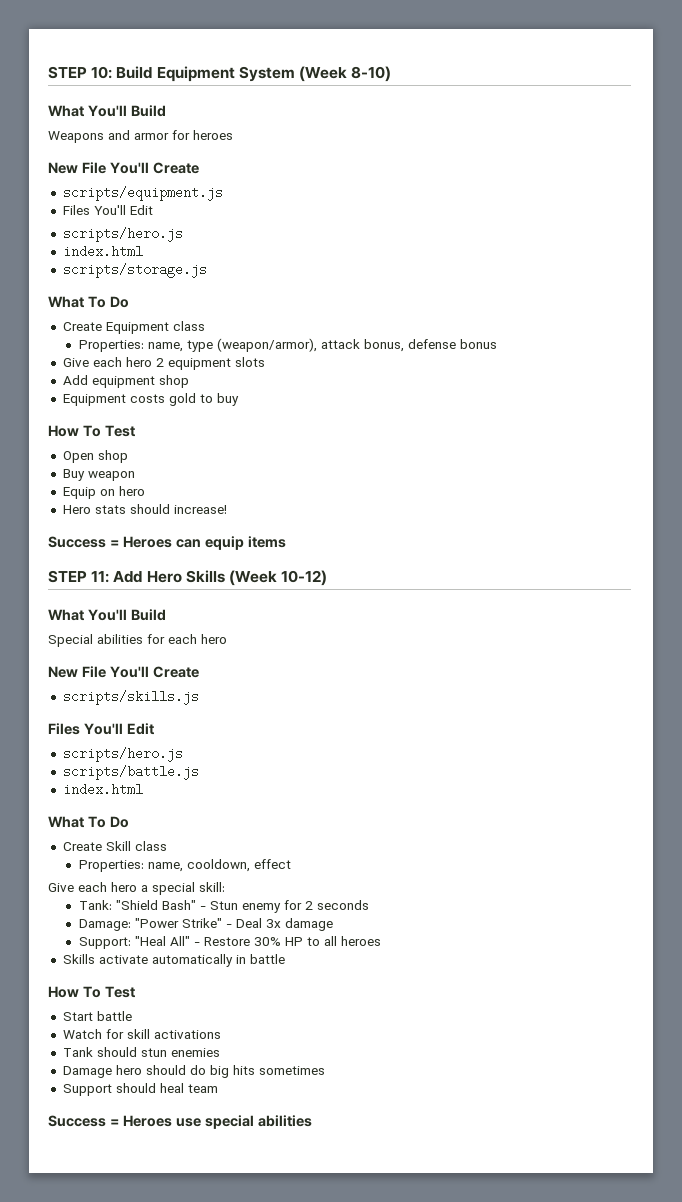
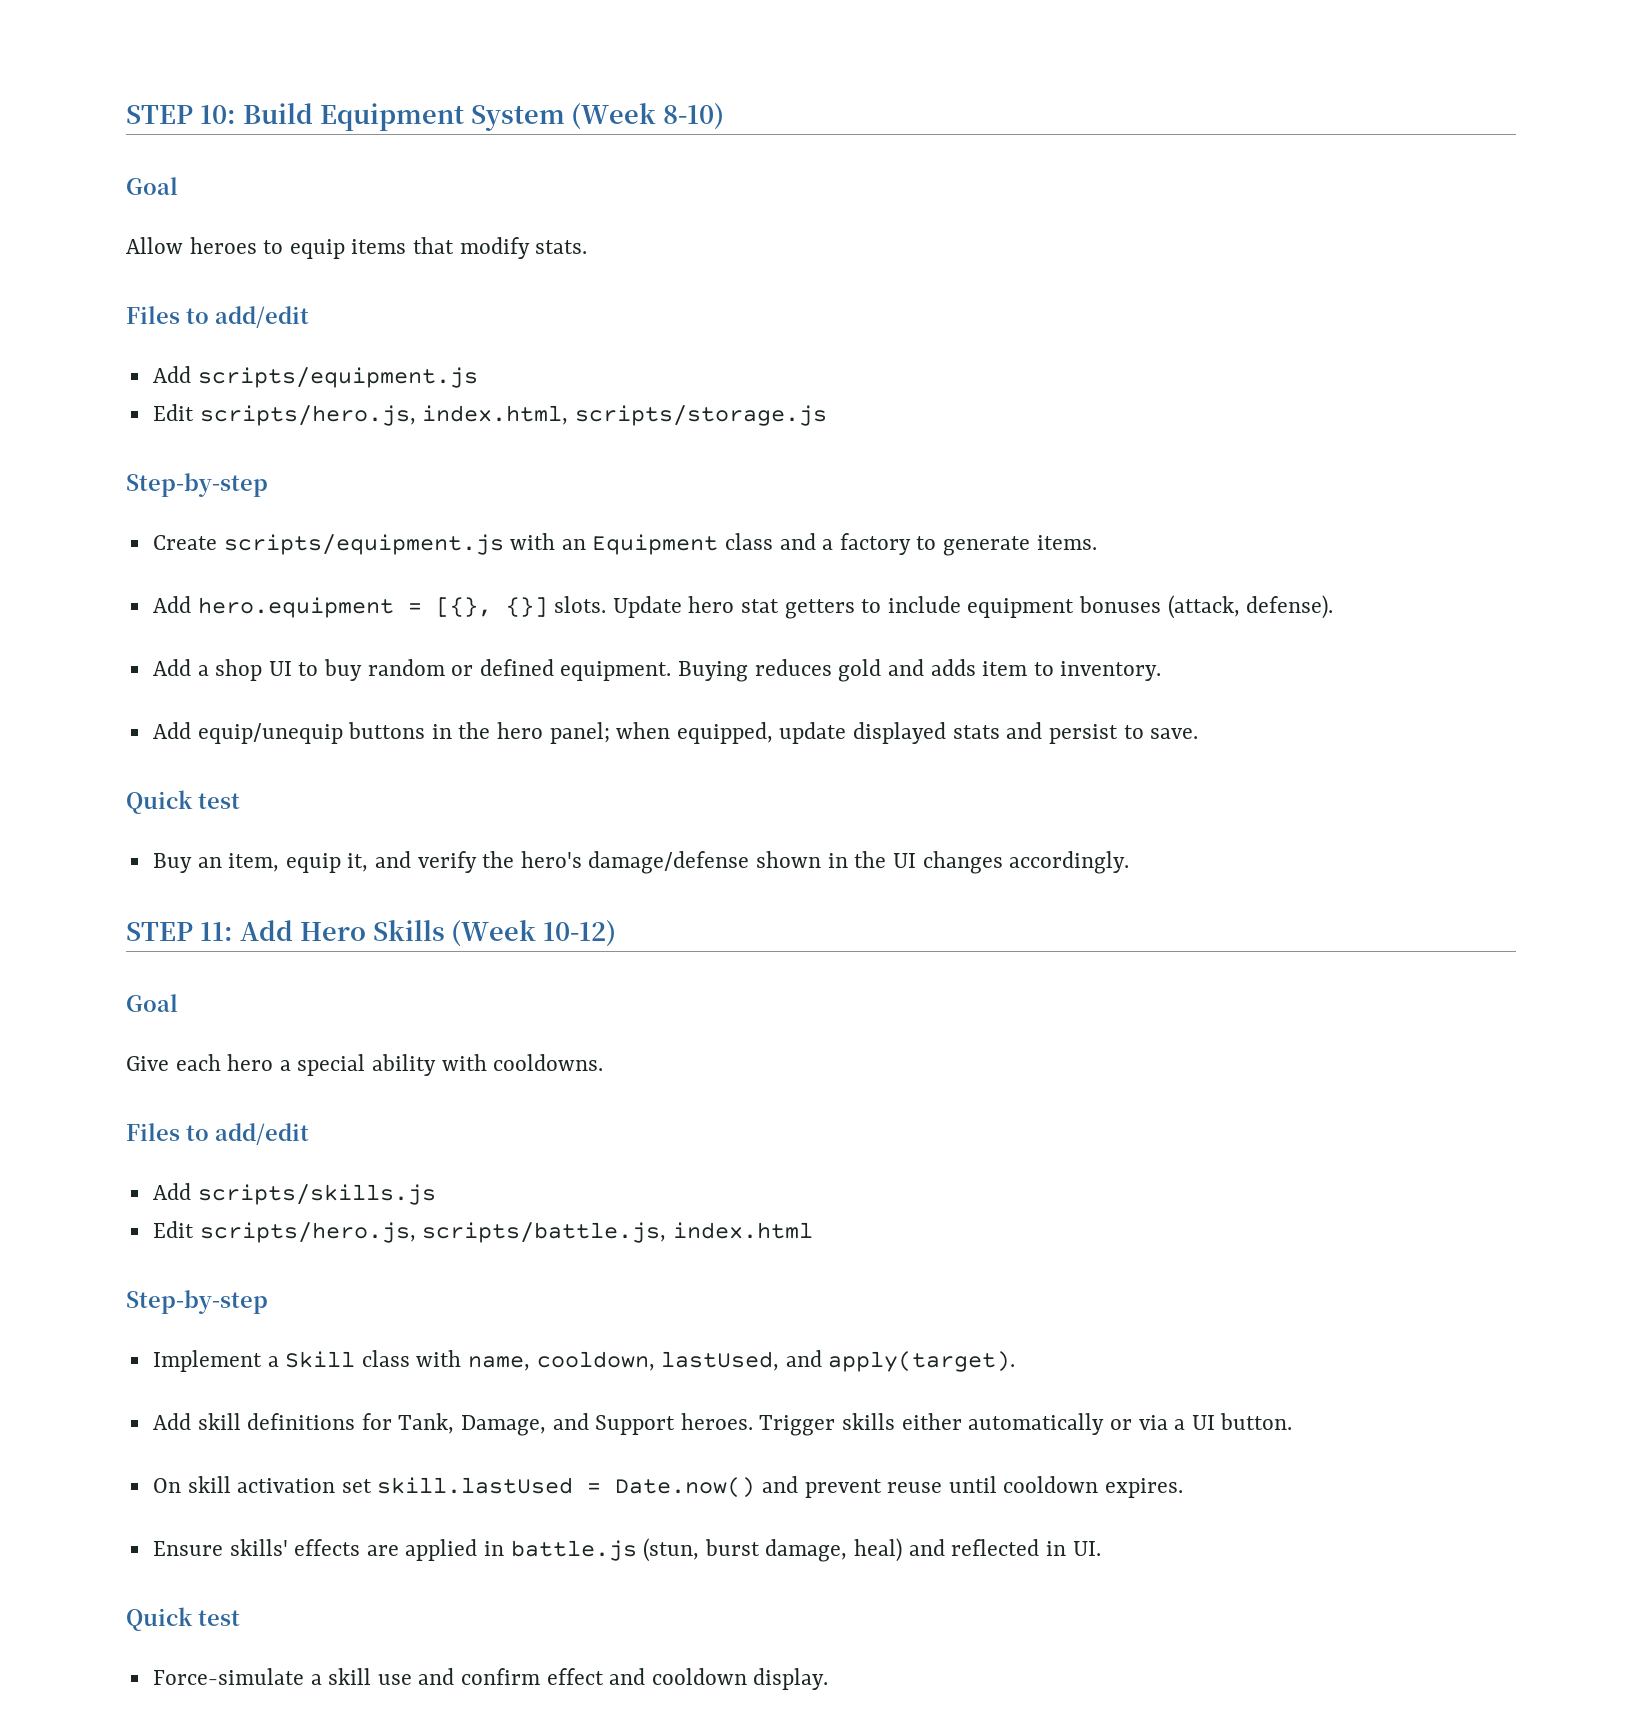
  STEP 10: Build Equipment System (Week 8-10)
- What You'll Build
- Weapons and armor for heroes
- New File You'll Create
- scripts/equipment.js
- Files You'll Edit
- scripts/hero.js
- index.html
- scripts/storage.js
- What To Do
- Create Equipment class
- Properties: name, type (weapon/armor), attack bonus, defense bonus
- Give each hero 2 equipment slots
- Add equipment shop
- Equipment costs gold to buy
- How To Test
- Open shop
- Buy weapon
- Equip on hero
- Hero stats should increase!
- Success = Heroes can equip items
+ Goal
+ Allow heroes to equip items that modify stats.
+ Files to add/edit
+ Add scripts/equipment.js
+ Edit scripts/hero.js, index.html, scripts/storage.js
+ Step-by-step
+ Create scripts/equipment.js with an Equipment class and a factory to generate items.
+ Add hero.equipment = [{}, {}] slots. Update hero stat getters to include equipment bonuses (attack, defense).
+ Add a shop UI to buy random or defined equipment. Buying reduces gold and adds item to inventory.
+ Add equip/unequip buttons in the hero panel; when equipped, update displayed stats and persist to save.
+ Quick test
+ Buy an item, equip it, and verify the hero's damage/defense shown in the UI changes accordingly.
  STEP 11: Add Hero Skills (Week 10-12)
- What You'll Build
- Special abilities for each hero
- New File You'll Create
- scripts/skills.js
- Files You'll Edit
- scripts/hero.js
- scripts/battle.js
- index.html
- What To Do
- Create Skill class
- Properties: name, cooldown, effect
+ Goal
- Give each hero a special skill:
- Tank: "Shield Bash" - Stun enemy for 2 seconds
- Damage: "Power Strike" - Deal 3x damage
- Support: "Heal All" - Restore 30% HP to all heroes
- Skills activate automatically in battle
- How To Test
- Start battle
- Watch for skill activations
- Tank should stun enemies
- Damage hero should do big hits sometimes
- Support should heal team
- Success = Heroes use special abilities
+ Give each hero a special ability with cooldowns.
+ Files to add/edit
+ Add scripts/skills.js
+ Edit scripts/hero.js, scripts/battle.js, index.html
+ Step-by-step
+ Implement a Skill class with name, cooldown, lastUsed, and apply(target).
+ Add skill definitions for Tank, Damage, and Support heroes. Trigger skills either automatically or via a UI button.
+ On skill activation set skill.lastUsed = Date.now() and prevent reuse until cooldown expires.
+ Ensure skills' effects are applied in battle.js (stun, burst damage, heal) and reflected in UI.
+ Quick test
+ Force-simulate a skill use and confirm effect and cooldown display.

